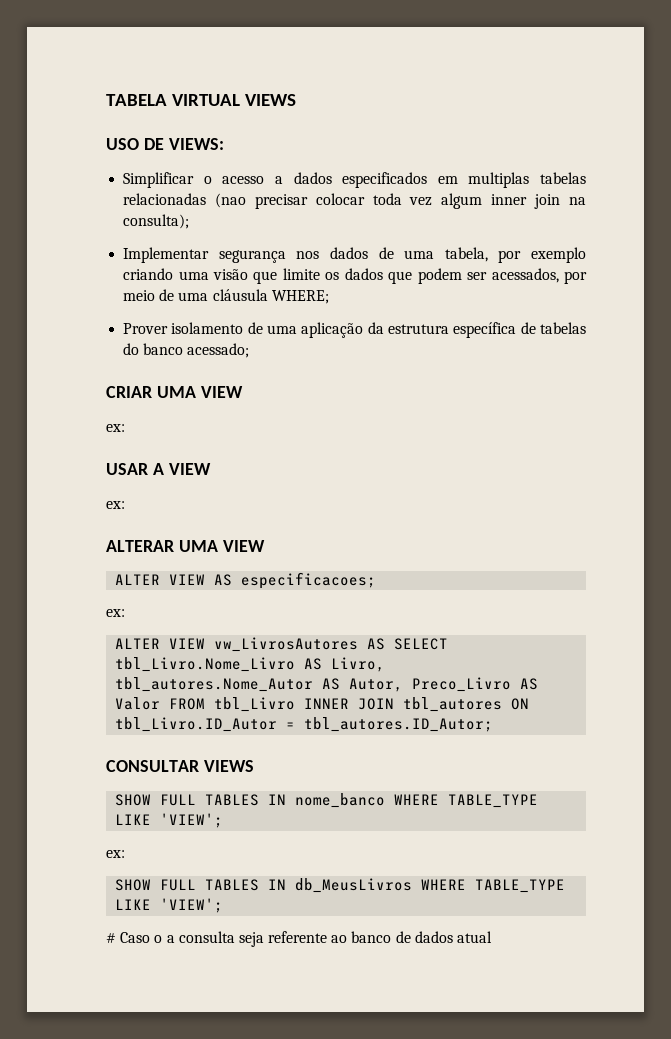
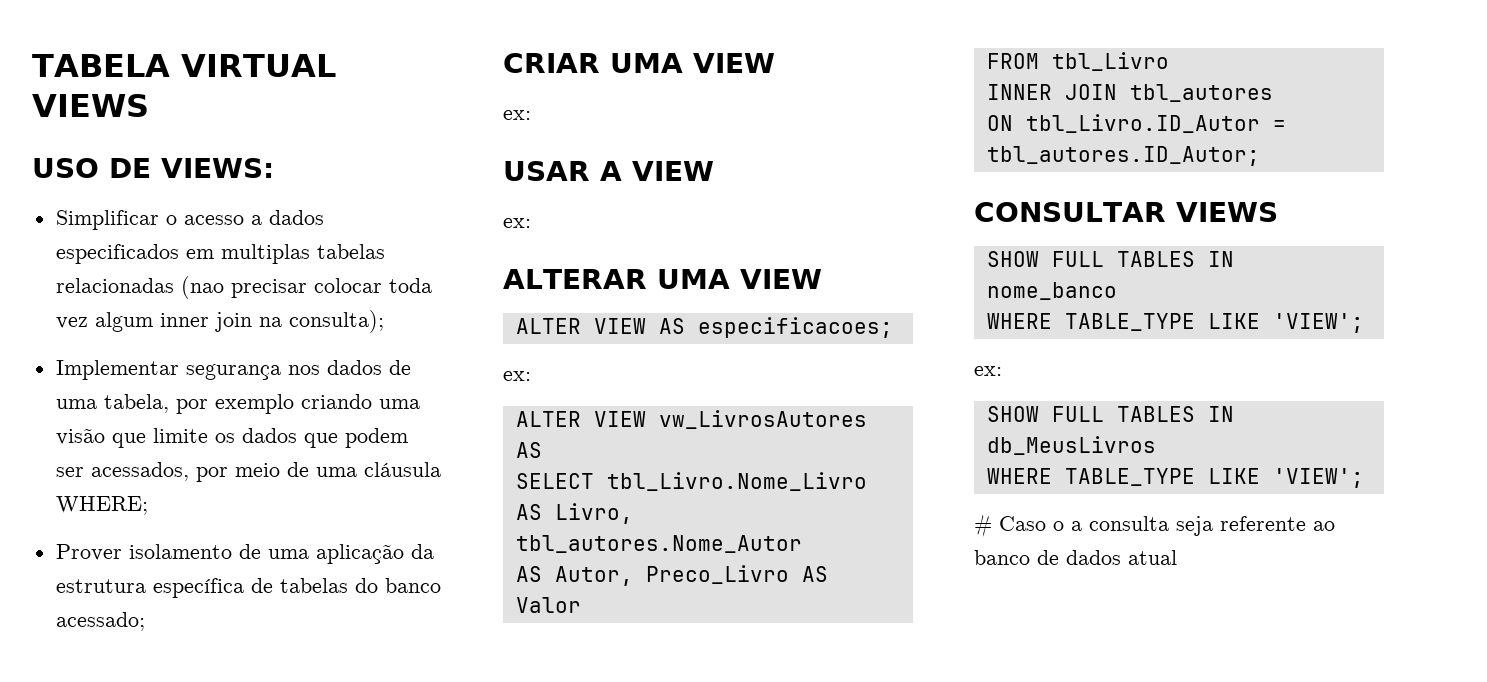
- ALTER VIEW vw_LivrosAutores AS SELECT tbl_Livro.Nome_Livro AS Livro, tbl_autores.Nome_Autor AS Autor, Preco_Livro AS Valor FROM tbl_Livro INNER JOIN tbl_autores ON tbl_Livro.ID_Autor = tbl_autores.ID_Autor;
+ ALTER VIEW vw_LivrosAutores AS
+ SELECT tbl_Livro.Nome_Livro AS Livro, tbl_autores.Nome_Autor
+ AS Autor, Preco_Livro AS Valor
+ FROM tbl_Livro
+ INNER JOIN tbl_autores
+ ON tbl_Livro.ID_Autor = tbl_autores.ID_Autor;
- SHOW FULL TABLES IN nome_banco WHERE TABLE_TYPE LIKE 'VIEW';
+ SHOW FULL TABLES IN nome_banco
+ WHERE TABLE_TYPE LIKE 'VIEW';
- SHOW FULL TABLES IN db_MeusLivros WHERE TABLE_TYPE LIKE 'VIEW';
+ SHOW FULL TABLES IN db_MeusLivros
+ WHERE TABLE_TYPE LIKE 'VIEW';

